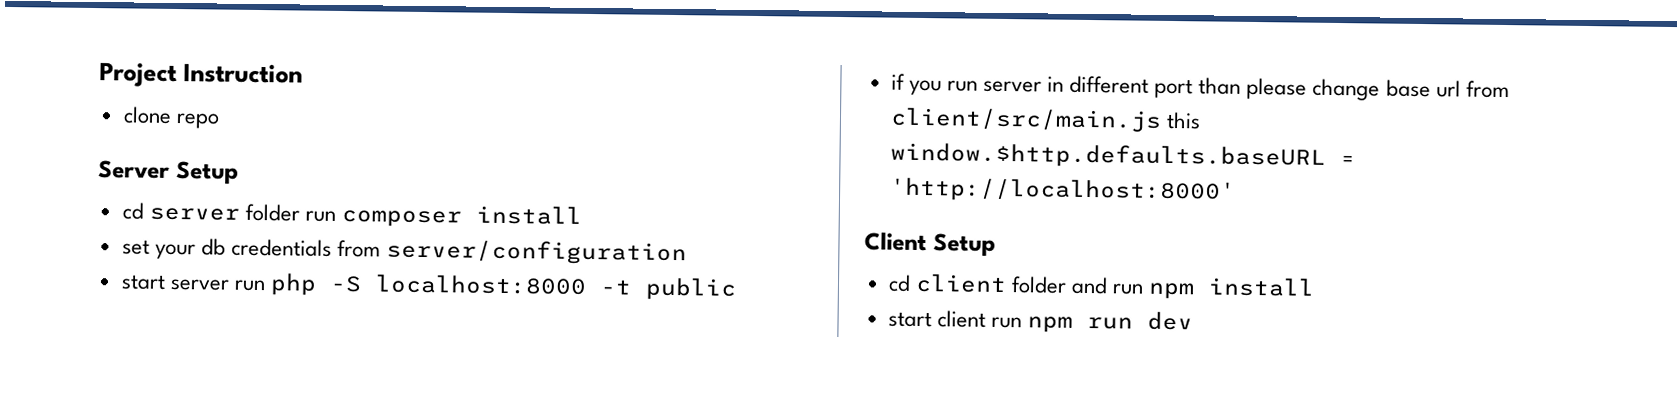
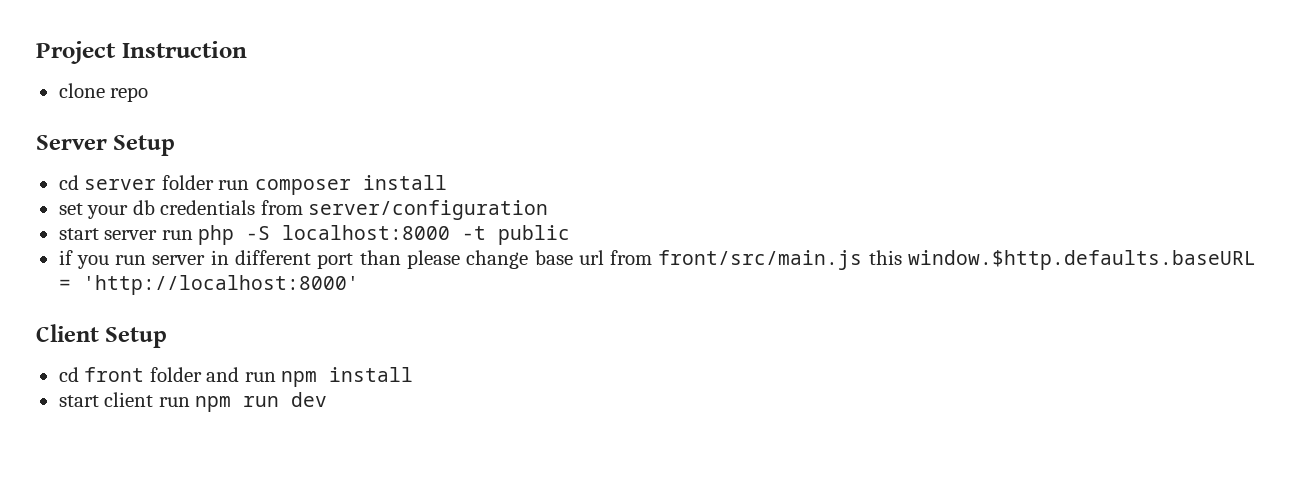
- if you run server in different port than please change base url from client/src/main.js this window.$http.defaults.baseURL = 'http://localhost:8000'
+ if you run server in different port than please change base url from front/src/main.js this window.$http.defaults.baseURL = 'http://localhost:8000'
- cd client folder and run npm install
+ cd front folder and run npm install

